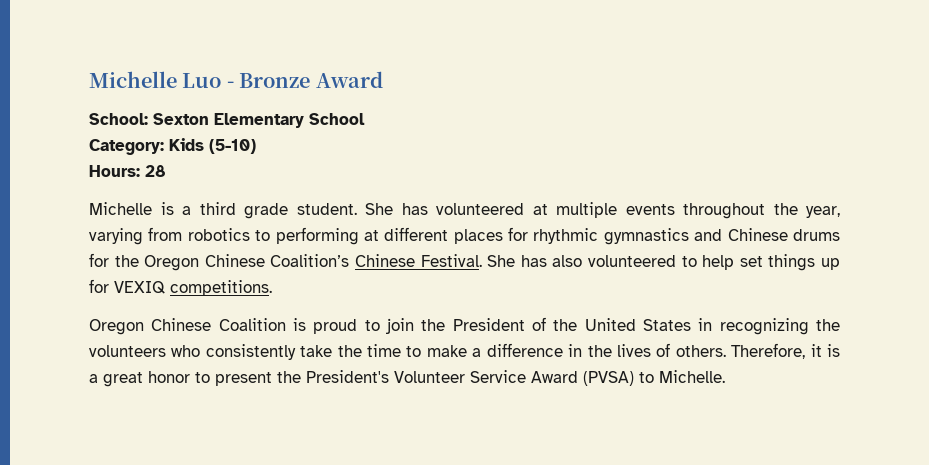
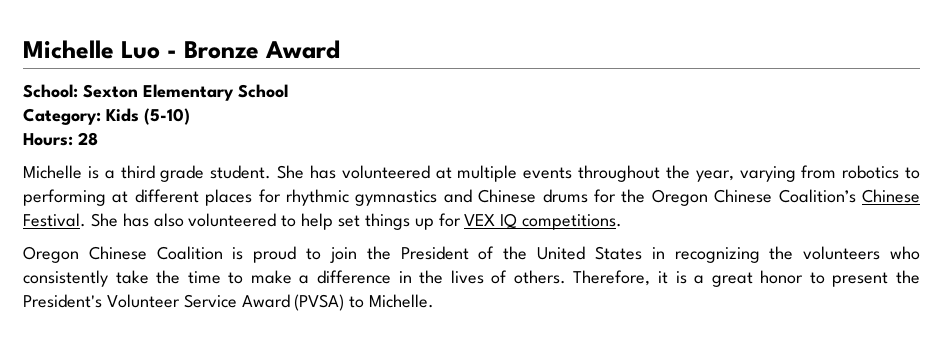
- She has also volunteered to help set things up for VEXIQ competitions.
+ She has also volunteered to help set things up for VEX IQ competitions.

